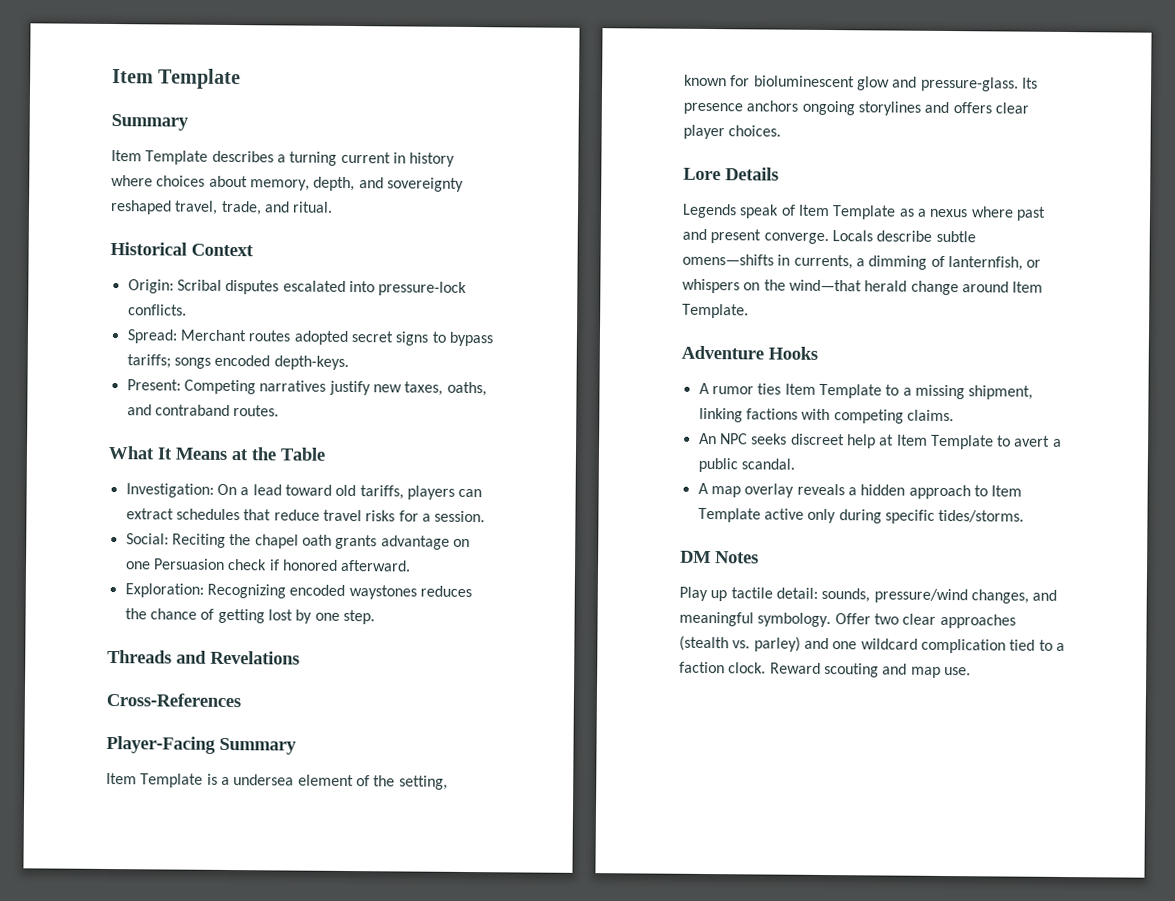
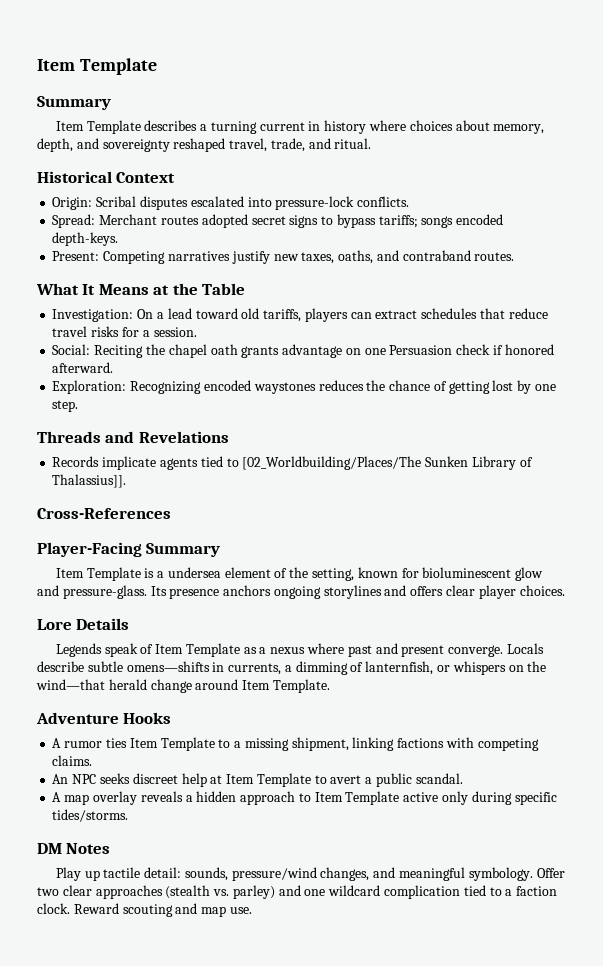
+ Records implicate agents tied to [02_Worldbuilding/Places/The Sunken Library of Thalassius]].

